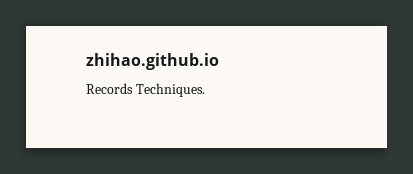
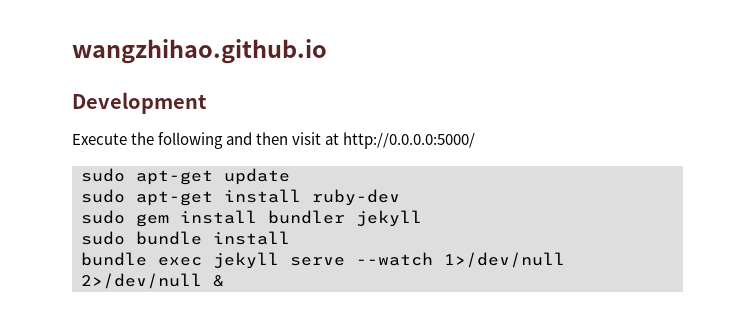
- zhihao.github.io
- Records Techniques.
+ wangzhihao.github.io
+ Development
+ Execute the following and then visit at http://0.0.0.0:5000/
+ sudo apt-get update
+ sudo apt-get install ruby-dev
+ sudo gem install bundler jekyll
+ sudo bundle install
+ bundle exec jekyll serve --watch 1>/dev/null 2>/dev/null &

